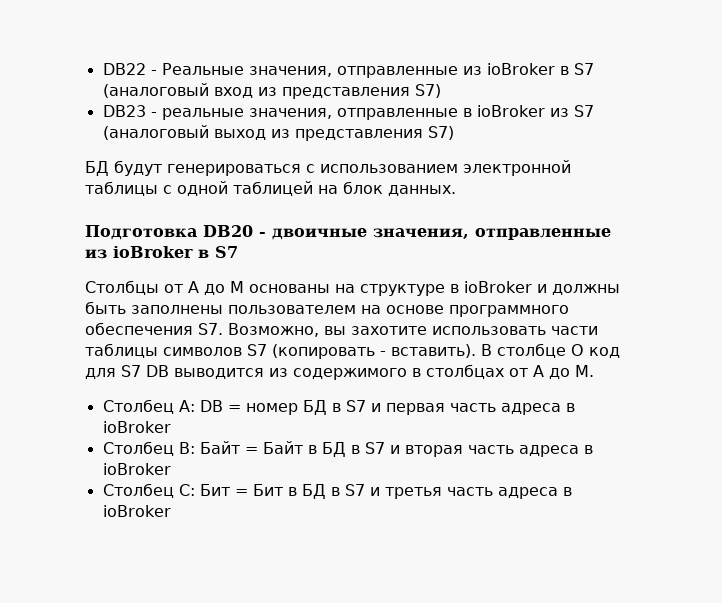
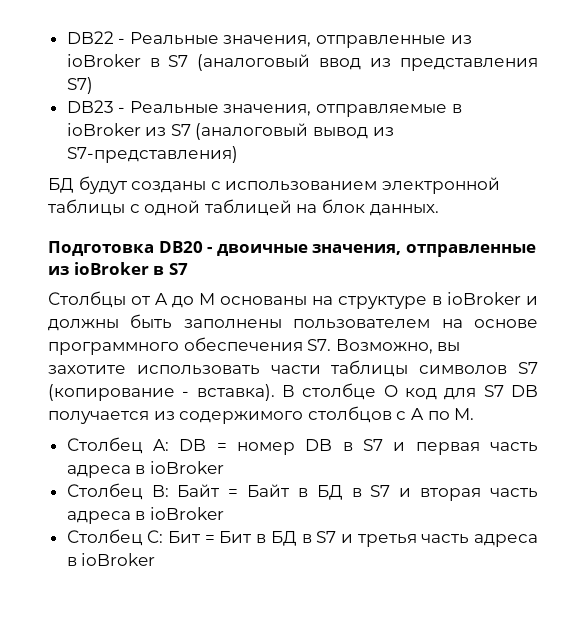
- DB22 - Реальные значения, отправленные из ioBroker в S7 (аналоговый вход из представления S7)
+ DB22 - Реальные значения, отправленные из ioBroker в S7 (аналоговый ввод из представления S7)
- DB23 - реальные значения, отправленные в ioBroker из S7 (аналоговый выход из представления S7)
+ DB23 - Реальные значения, отправляемые в ioBroker из S7 (аналоговый вывод из S7-представления)
- БД будут генерироваться с использованием электронной таблицы с одной таблицей на блок данных.
+ БД будут созданы с использованием электронной таблицы с одной таблицей на блок данных.
- Столбцы от A до M основаны на структуре в ioBroker и должны быть заполнены пользователем на основе программного обеспечения S7. Возможно, вы захотите использовать части таблицы символов S7 (копировать - вставить).
+ Столбцы от A до M основаны на структуре в ioBroker и должны быть заполнены пользователем на основе программного обеспечения S7. Возможно, вы захотите использовать части таблицы символов S7 (копирование - вставка).
- В столбце O код для S7 DB выводится из содержимого в столбцах от A до M.
+ В столбце O код для S7 DB получается из содержимого столбцов с A по M.
- Столбец A: DB = номер БД в S7 и первая часть адреса в ioBroker
+ Столбец A: DB = номер DB в S7 и первая часть адреса в ioBroker

